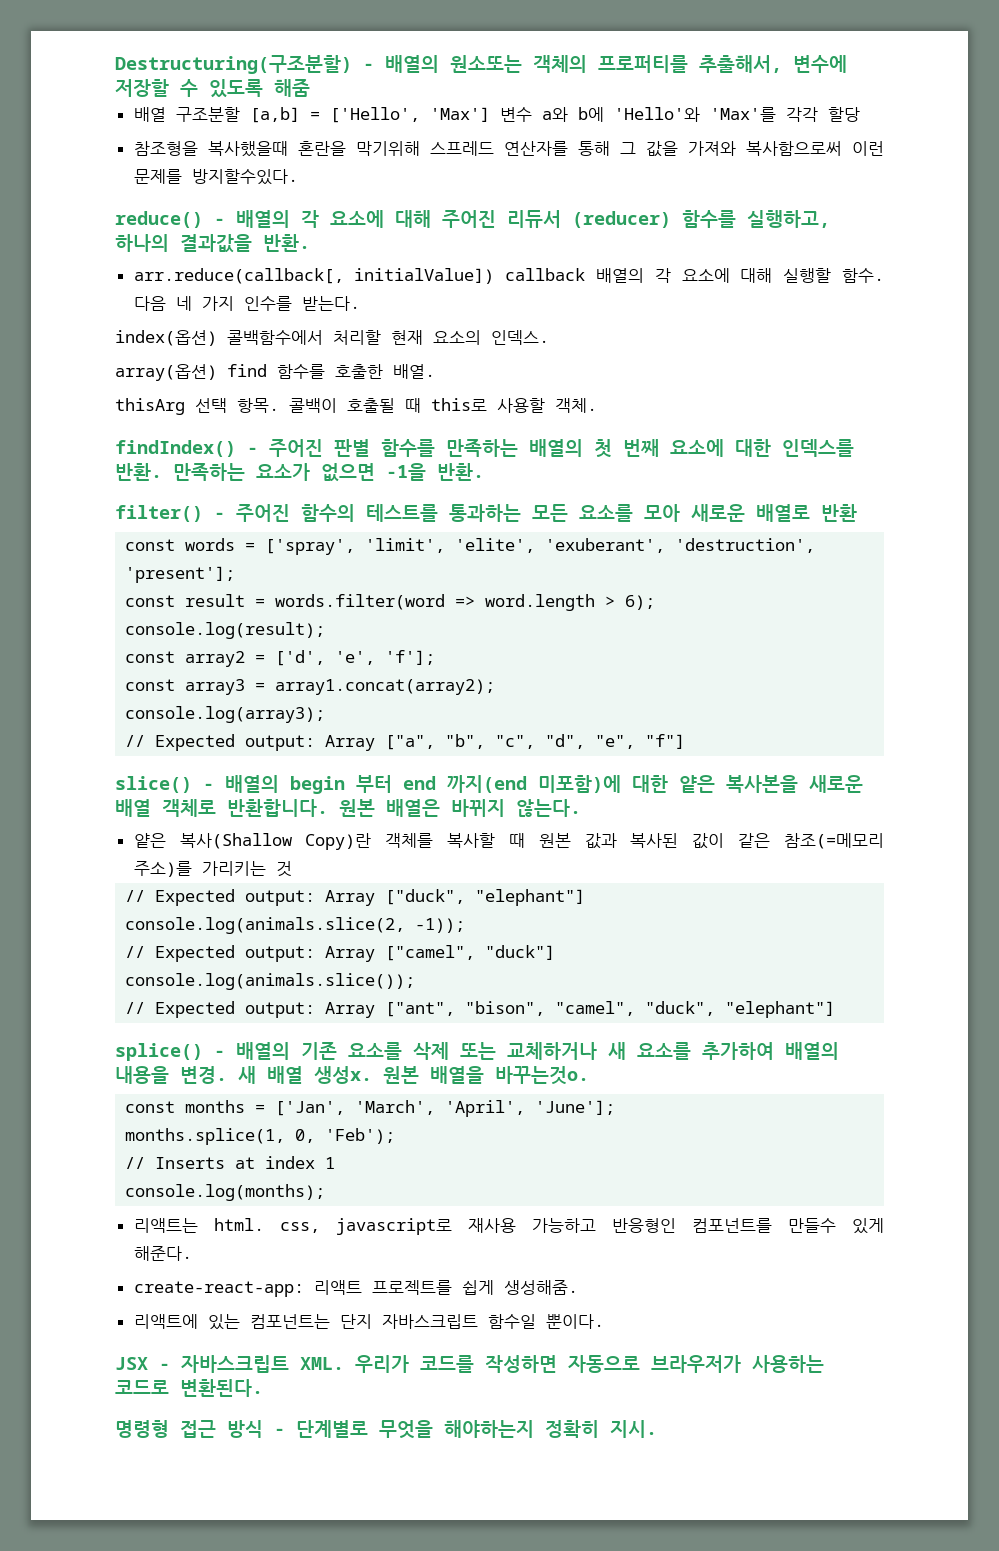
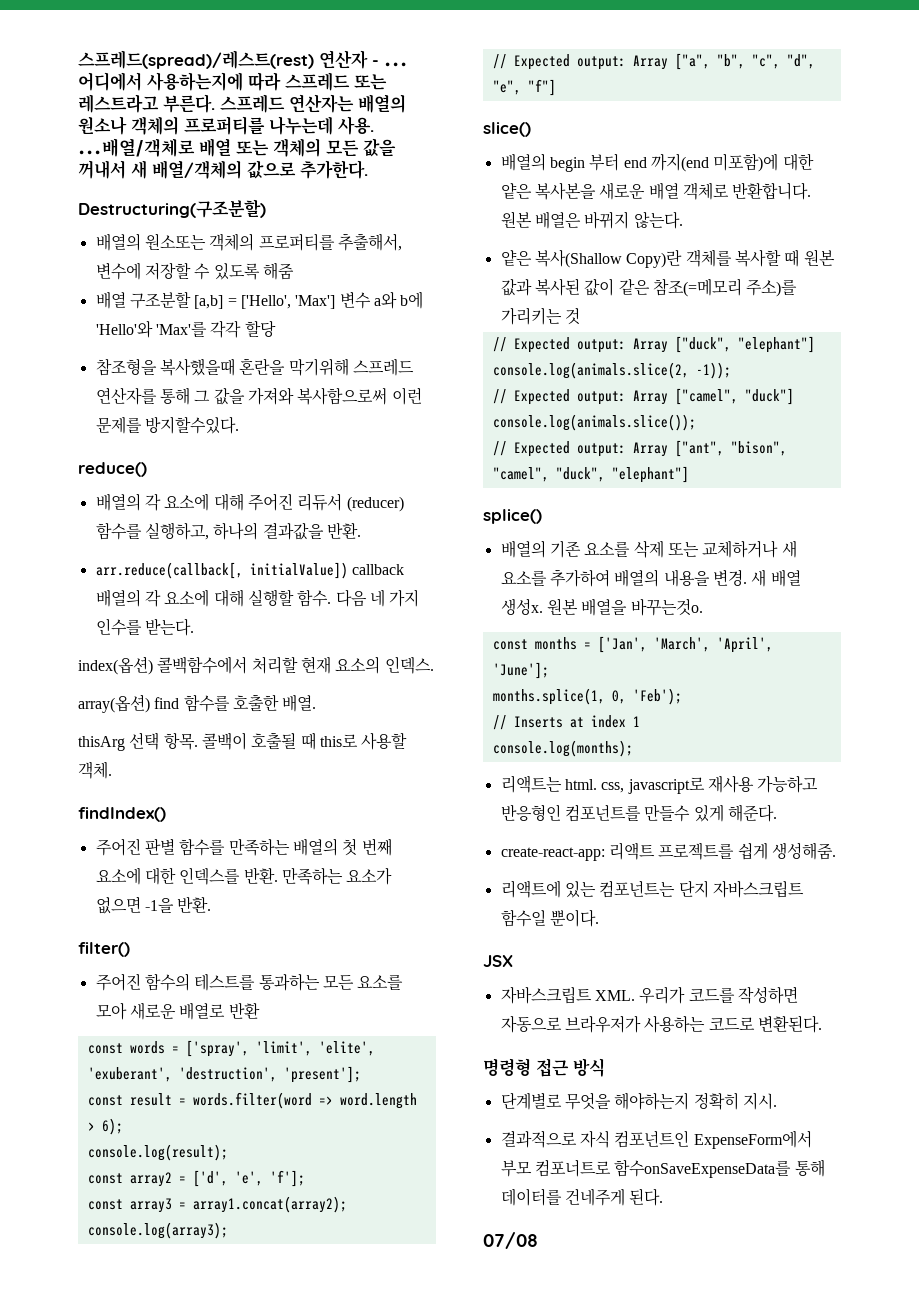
+ 스프레드(spread)/레스트(rest) 연산자 - ... 어디에서 사용하는지에 따라 스프레드 또는 레스트라고 부른다. 스프레드 연산자는 배열의 원소나 객체의 프로퍼티를 나누는데 사용. ...배열/객체로 배열 또는 객체의 모든 값을 꺼내서 새 배열/객체의 값으로 추가한다.
- Destructuring(구조분할) - 배열의 원소또는 객체의 프로퍼티를 추출해서, 변수에 저장할 수 있도록 해줌
+ Destructuring(구조분할)
+ 배열의 원소또는 객체의 프로퍼티를 추출해서, 변수에 저장할 수 있도록 해줌
- reduce() - 배열의 각 요소에 대해 주어진 리듀서 (reducer) 함수를 실행하고, 하나의 결과값을 반환.
+ reduce()
+ 배열의 각 요소에 대해 주어진 리듀서 (reducer) 함수를 실행하고, 하나의 결과값을 반환.
- findIndex() - 주어진 판별 함수를 만족하는 배열의 첫 번째 요소에 대한 인덱스를 반환.
+ findIndex()
+ 주어진 판별 함수를 만족하는 배열의 첫 번째 요소에 대한 인덱스를 반환.
- filter() - 주어진 함수의 테스트를 통과하는 모든 요소를 모아 새로운 배열로 반환
+ filter()
+ 주어진 함수의 테스트를 통과하는 모든 요소를 모아 새로운 배열로 반환
- slice() - 배열의 begin 부터 end 까지(end 미포함)에 대한 얕은 복사본을 새로운 배열 객체로 반환합니다.
+ slice()
+ 배열의 begin 부터 end 까지(end 미포함)에 대한 얕은 복사본을 새로운 배열 객체로 반환합니다.
- splice() - 배열의 기존 요소를 삭제 또는 교체하거나 새 요소를 추가하여 배열의 내용을 변경.
+ splice()
+ 배열의 기존 요소를 삭제 또는 교체하거나 새 요소를 추가하여 배열의 내용을 변경.
- JSX - 자바스크립트 XML. 우리가 코드를 작성하면 자동으로 브라우저가 사용하는 코드로 변환된다.
+ JSX
+ 자바스크립트 XML. 우리가 코드를 작성하면 자동으로 브라우저가 사용하는 코드로 변환된다.
- 명령형 접근 방식 - 단계별로 무엇을 해야하는지 정확히 지시.
+ 명령형 접근 방식
+ 단계별로 무엇을 해야하는지 정확히 지시.
+ 결과적으로 자식 컴포넌트인 ExpenseForm에서 부모 컴포너트로 함수onSaveExpenseData를 통해 데이터를 건네주게 된다.
+ 07/08

